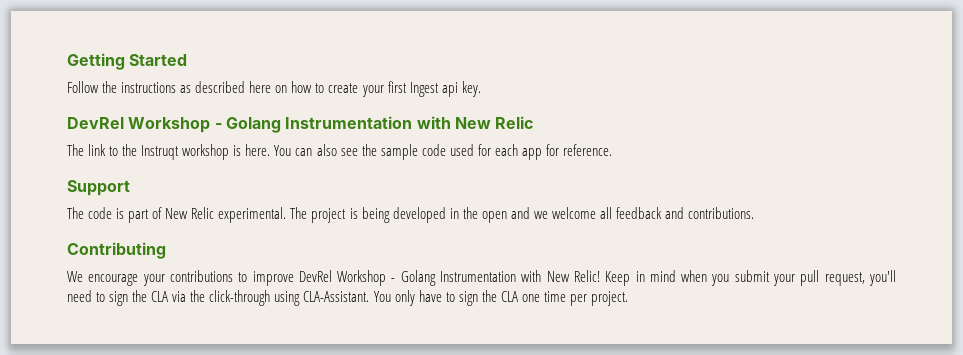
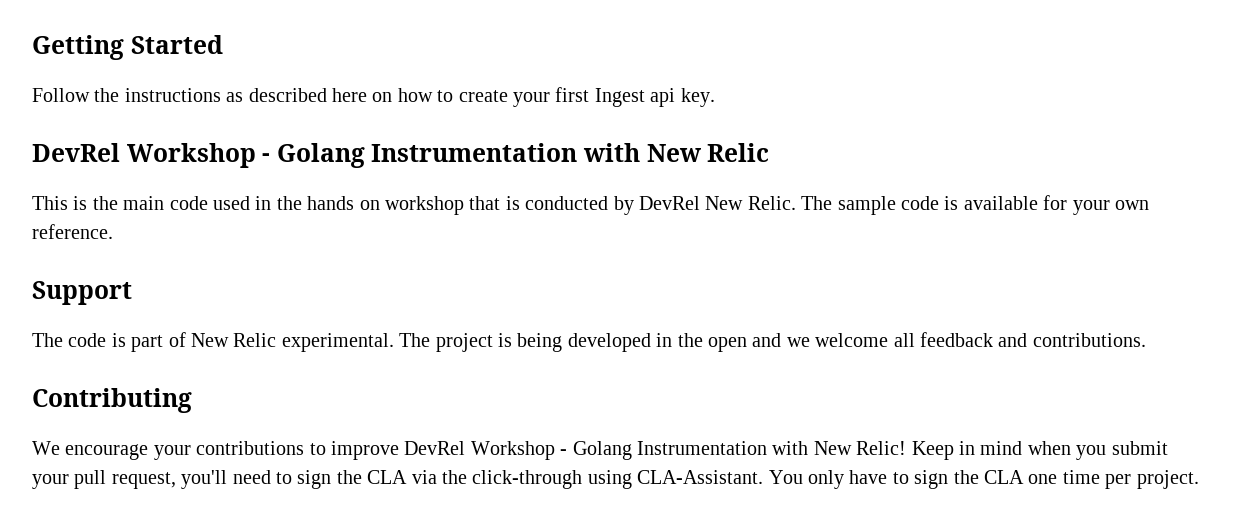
- The link to the Instruqt workshop is here. You can also see the sample code used for each app for reference.
+ This is the main code used in the hands on workshop that is conducted by DevRel New Relic. The sample code is available for your own reference.

